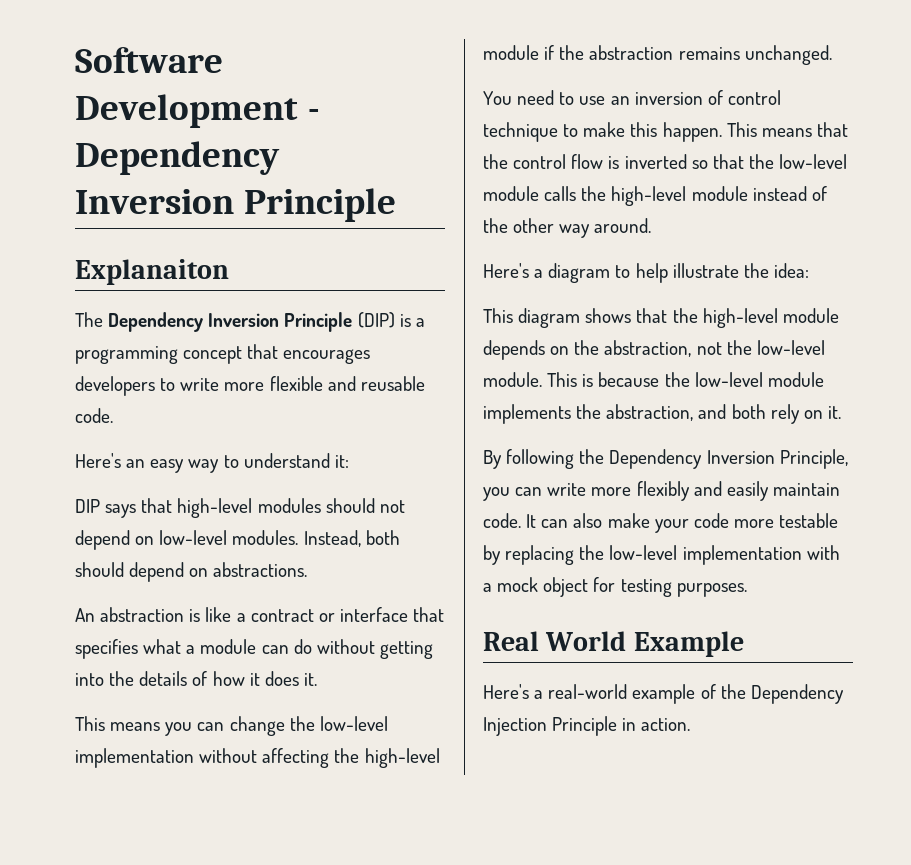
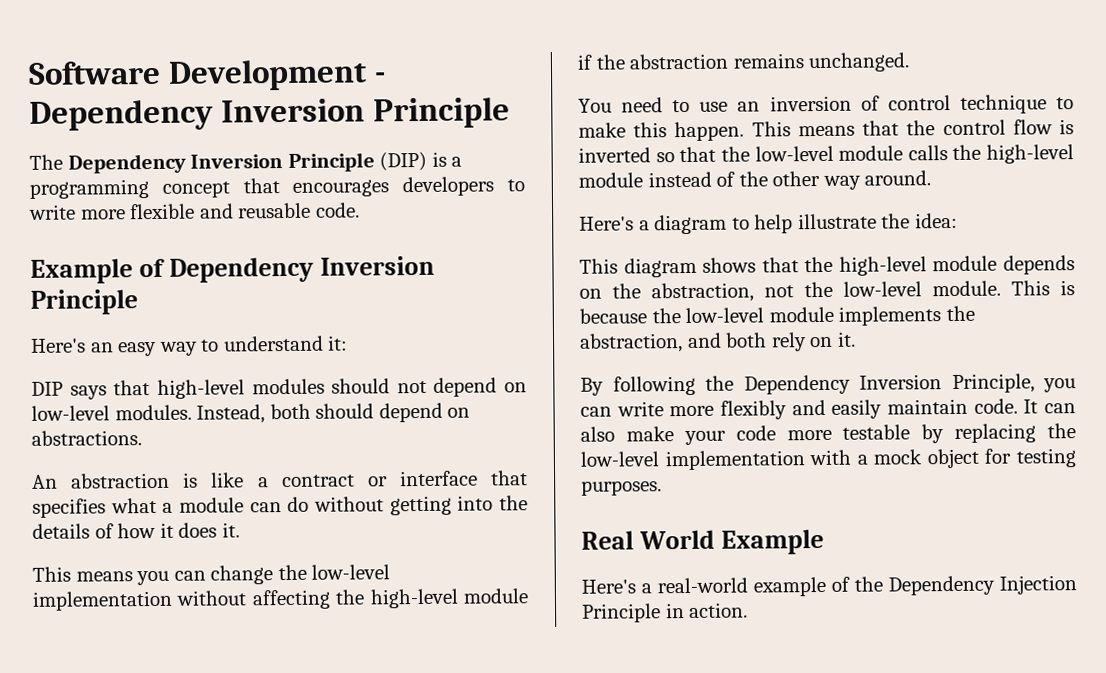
- Explanaiton
+ Example of Dependency Inversion Principle

